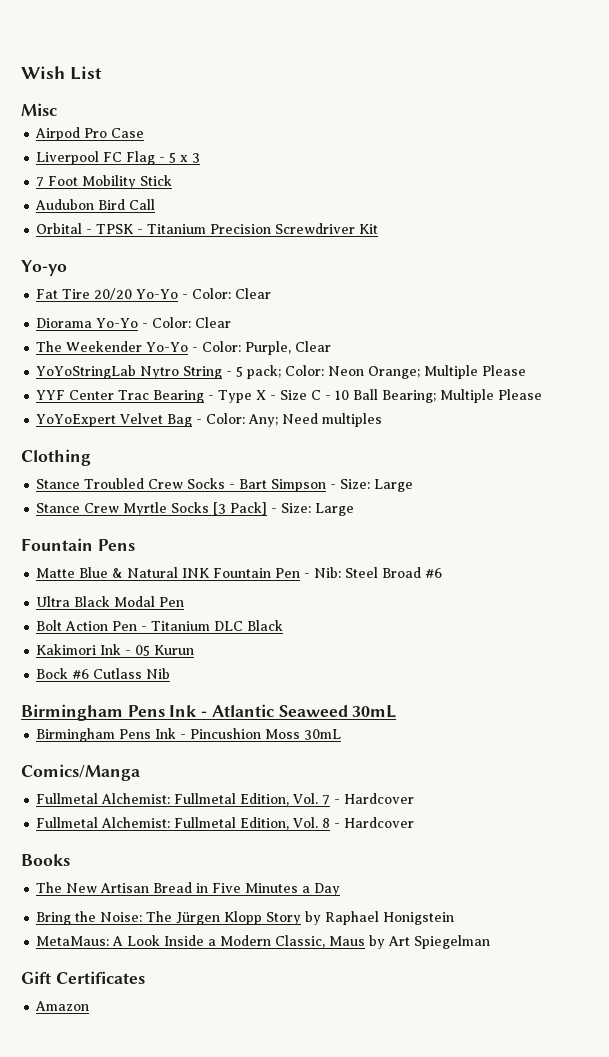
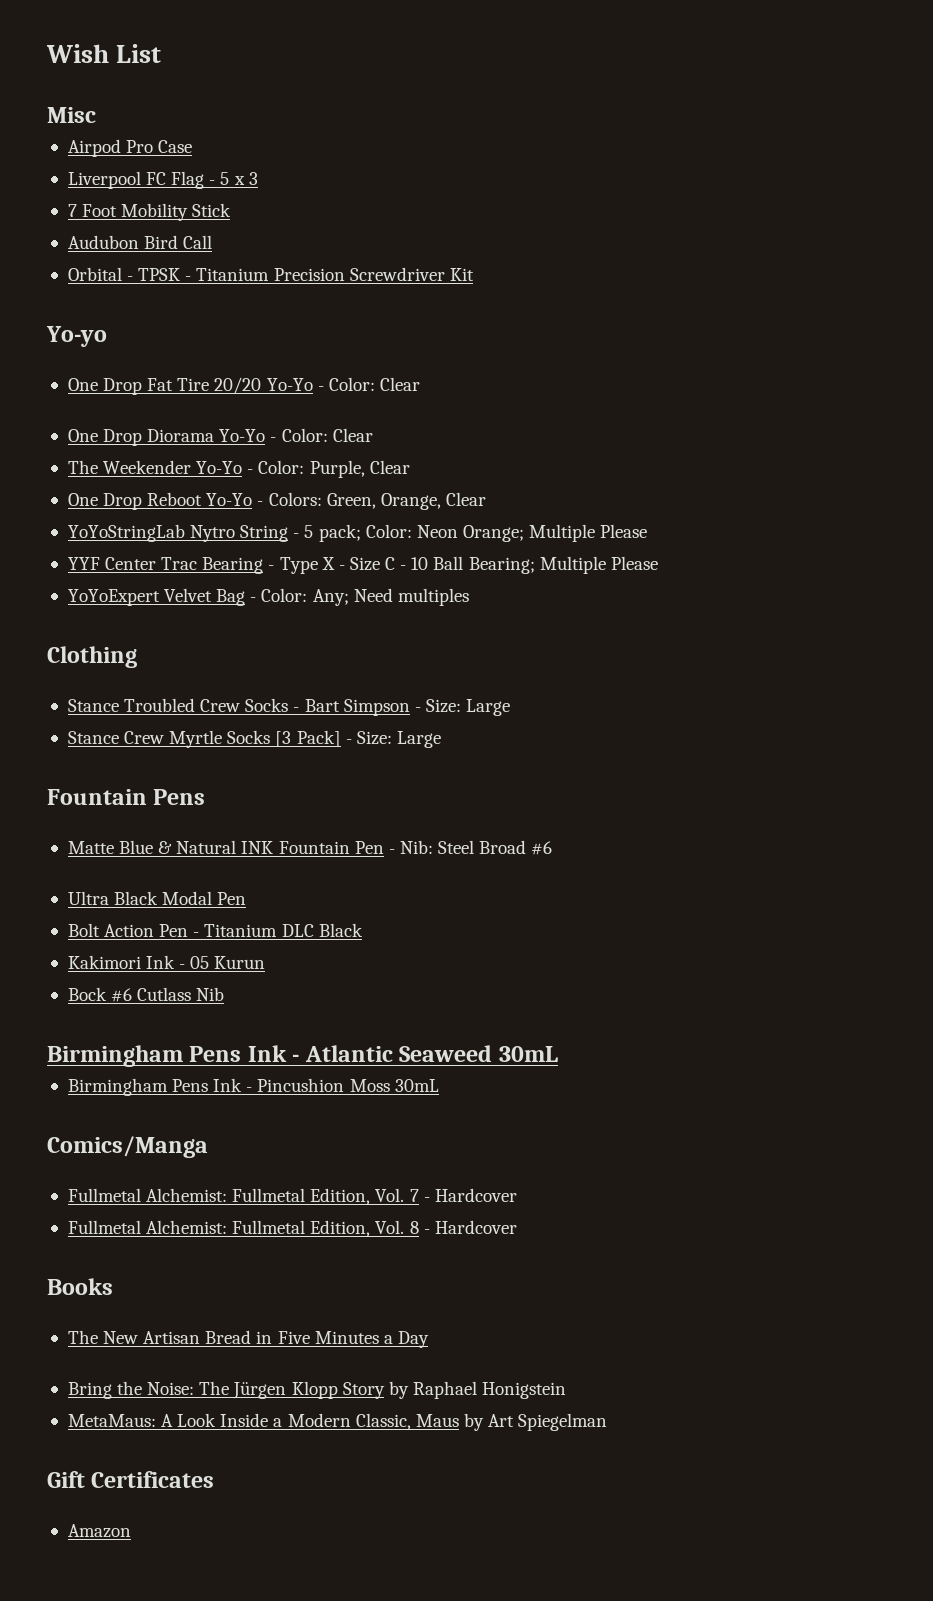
- Fat Tire 20/20 Yo-Yo - Color: Clear
+ One Drop Fat Tire 20/20 Yo-Yo - Color: Clear
- Diorama Yo-Yo - Color: Clear
+ One Drop Diorama Yo-Yo - Color: Clear
+ One Drop Reboot Yo-Yo - Colors: Green, Orange, Clear

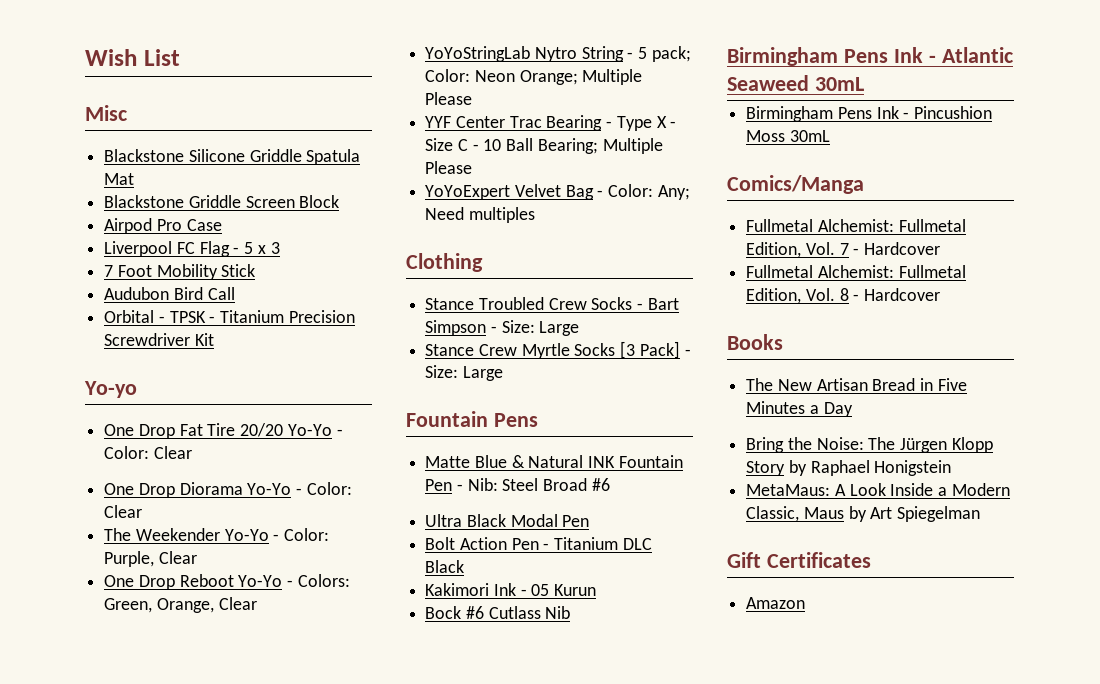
+ Blackstone Silicone Griddle Spatula Mat
+ Blackstone Griddle Screen Block

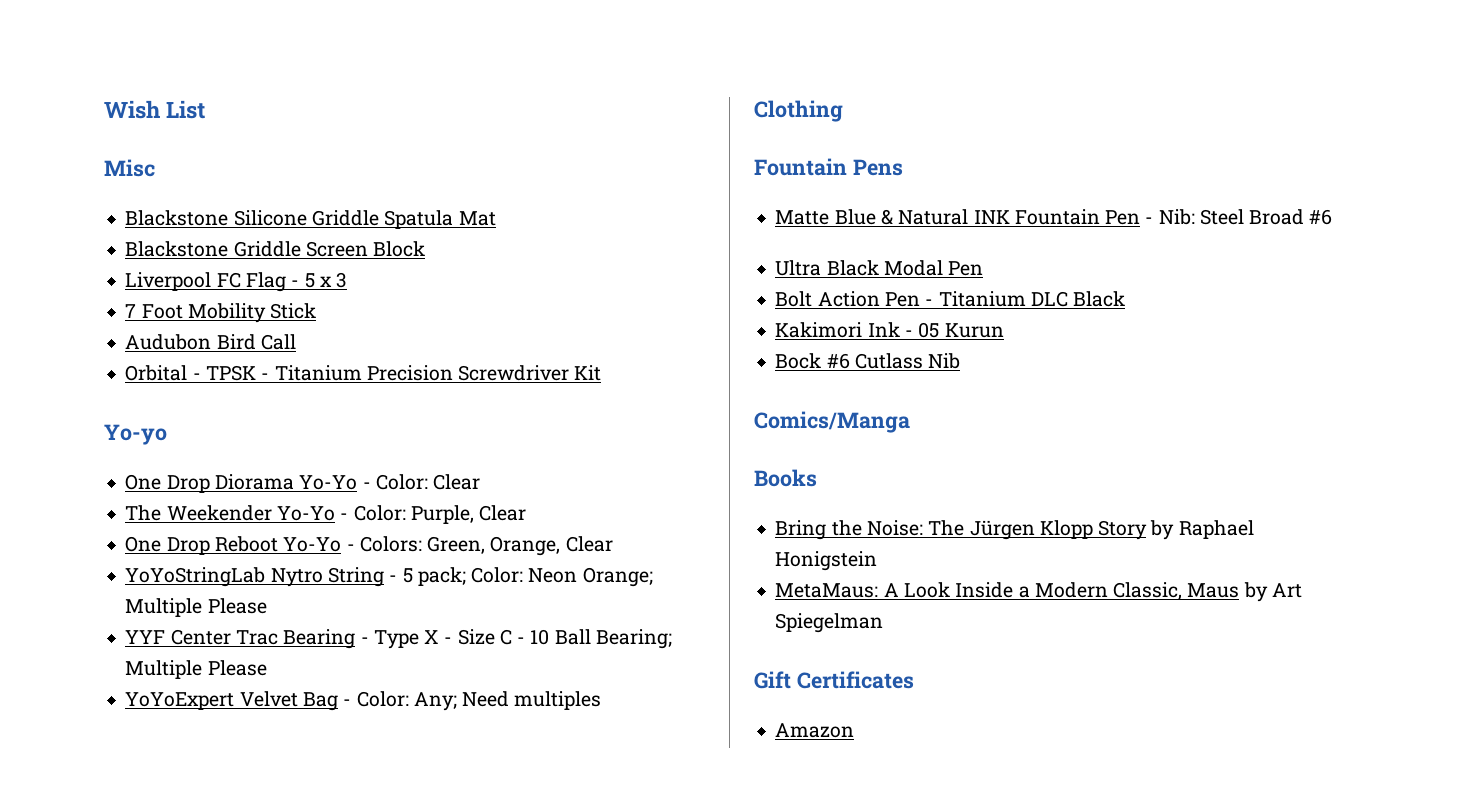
- Airpod Pro Case
- One Drop Fat Tire 20/20 Yo-Yo - Color: Clear
- Stance Troubled Crew Socks - Bart Simpson - Size: Large
- Stance Crew Myrtle Socks [3 Pack] - Size: Large
- Birmingham Pens Ink - Atlantic Seaweed 30mL
- Birmingham Pens Ink - Pincushion Moss 30mL
  Comics/Manga
- Fullmetal Alchemist: Fullmetal Edition, Vol. 7 - Hardcover
- Fullmetal Alchemist: Fullmetal Edition, Vol. 8 - Hardcover
  Books
- The New Artisan Bread in Five Minutes a Day

